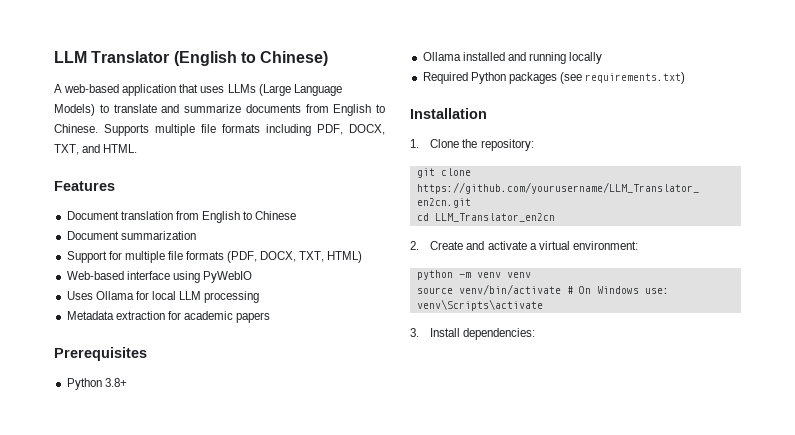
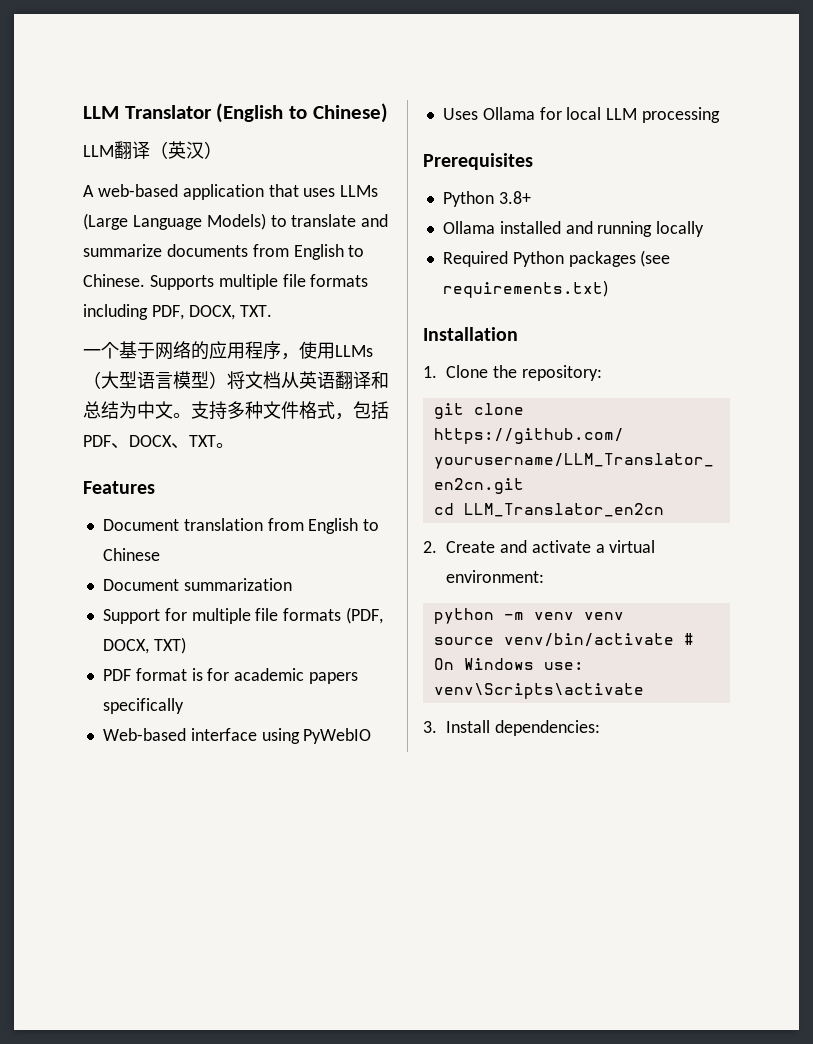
+ LLM翻译（英汉）
- Supports multiple file formats including PDF, DOCX, TXT, and HTML.
+ Supports multiple file formats including PDF, DOCX, TXT.
+ 一个基于网络的应用程序，使用LLMs（大型语言模型）将文档从英语翻译和总结为中文。支持多种文件格式，包括PDF、DOCX、TXT。
- Support for multiple file formats (PDF, DOCX, TXT, HTML)
+ Support for multiple file formats (PDF, DOCX, TXT)
+ PDF format is for academic papers specifically
- Metadata extraction for academic papers

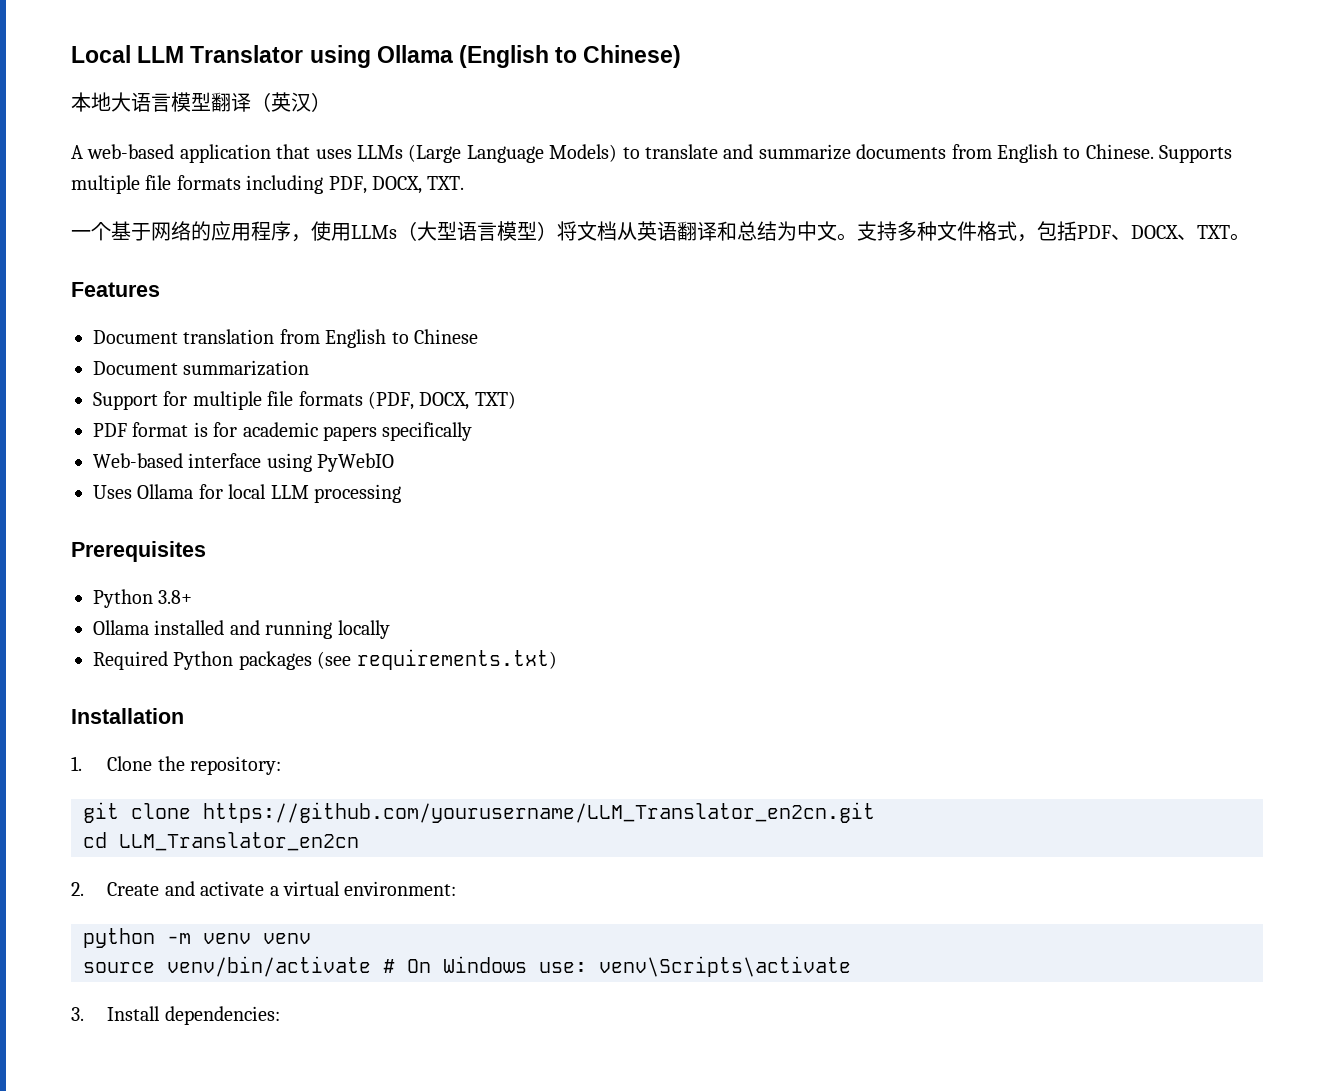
- LLM Translator (English to Chinese)
+ Local LLM Translator using Ollama (English to Chinese)
- LLM翻译（英汉）
+ 本地大语言模型翻译（英汉）

